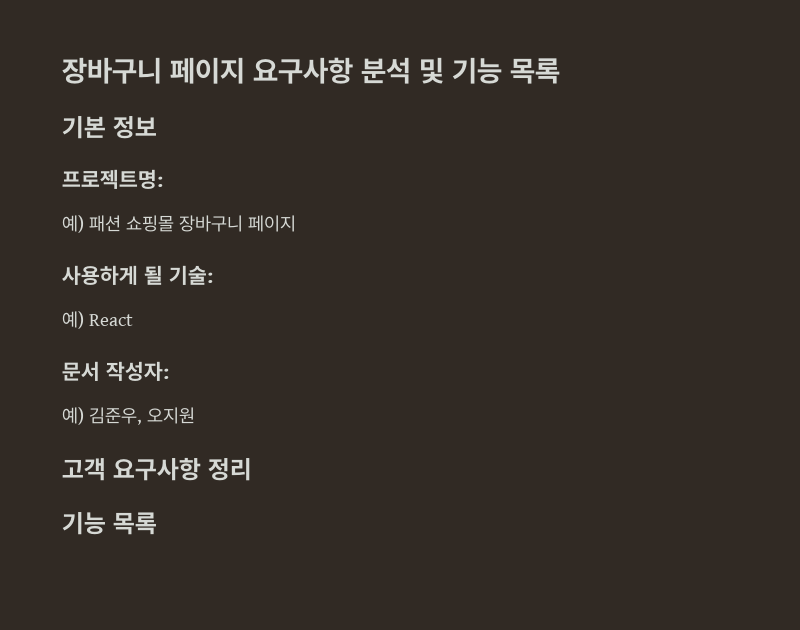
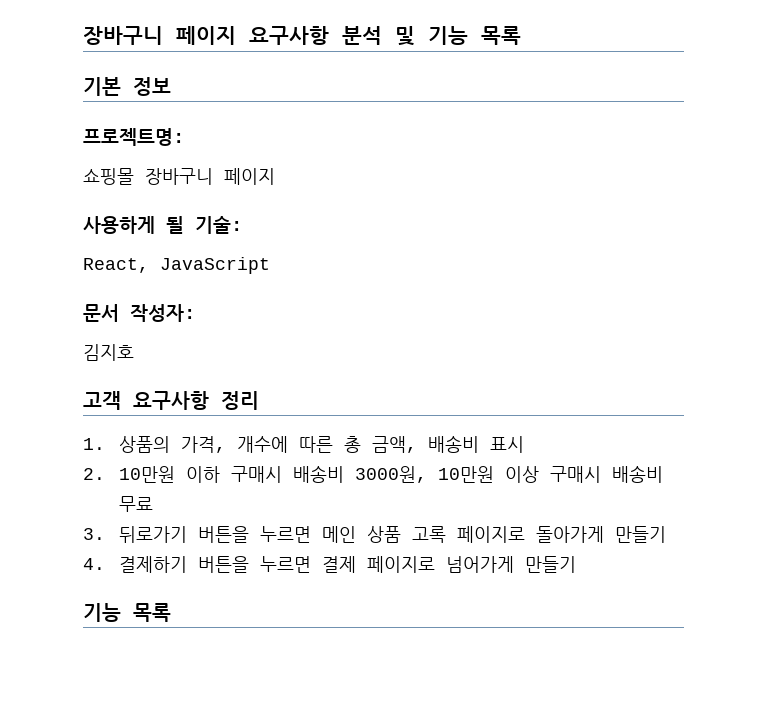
- 예) 패션 쇼핑몰 장바구니 페이지
+ 쇼핑몰 장바구니 페이지
- 예) React
+ React, JavaScript
- 예) 김준우, 오지원
+ 김지호
+ 1. 상품의 가격, 개수에 따른 총 금액, 배송비 표시
+ 2. 10만원 이하 구매시 배송비 3000원, 10만원 이상 구매시 배송비 무료
+ 3. 뒤로가기 버튼을 누르면 메인 상품 고록 페이지로 돌아가게 만들기
+ 4. 결제하기 버튼을 누르면 결제 페이지로 넘어가게 만들기

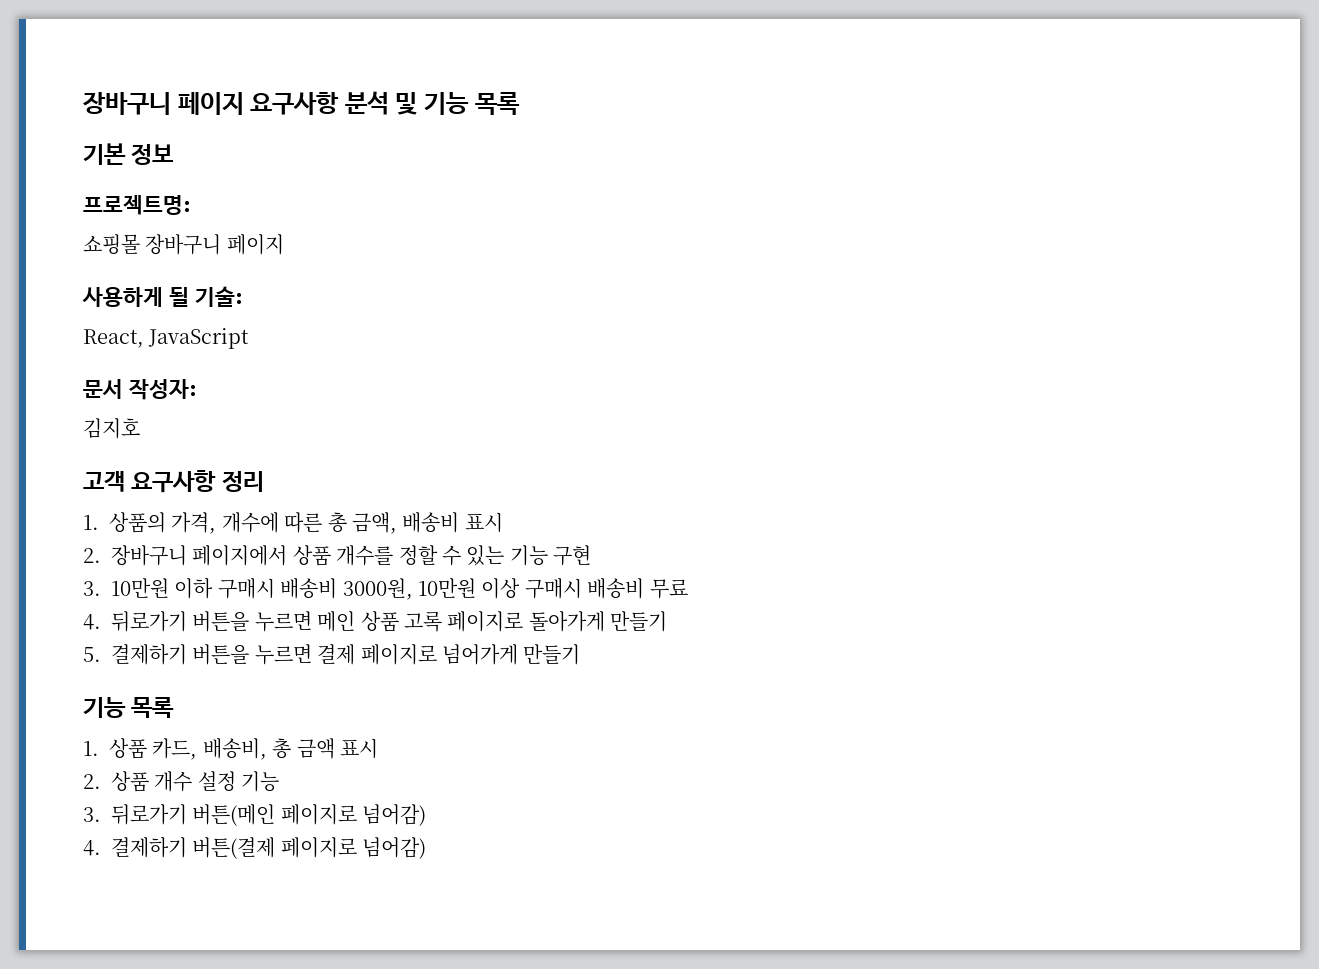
- 2. 10만원 이하 구매시 배송비 3000원, 10만원 이상 구매시 배송비 무료
+ 2. 장바구니 페이지에서 상품 개수를 정할 수 있는 기능 구현
+ 3. 10만원 이하 구매시 배송비 3000원, 10만원 이상 구매시 배송비 무료
- 3. 뒤로가기 버튼을 누르면 메인 상품 고록 페이지로 돌아가게 만들기
+ 4. 뒤로가기 버튼을 누르면 메인 상품 고록 페이지로 돌아가게 만들기
- 4. 결제하기 버튼을 누르면 결제 페이지로 넘어가게 만들기
+ 5. 결제하기 버튼을 누르면 결제 페이지로 넘어가게 만들기
+ 1. 상품 카드, 배송비, 총 금액 표시
+ 2. 상품 개수 설정 기능
+ 3. 뒤로가기 버튼(메인 페이지로 넘어감)
+ 4. 결제하기 버튼(결제 페이지로 넘어감)

